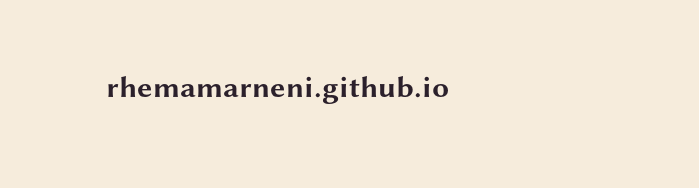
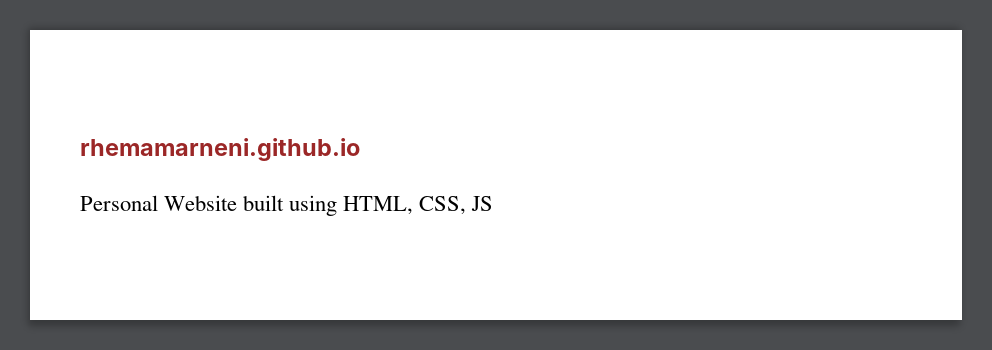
+ Personal Website built using HTML, CSS, JS

